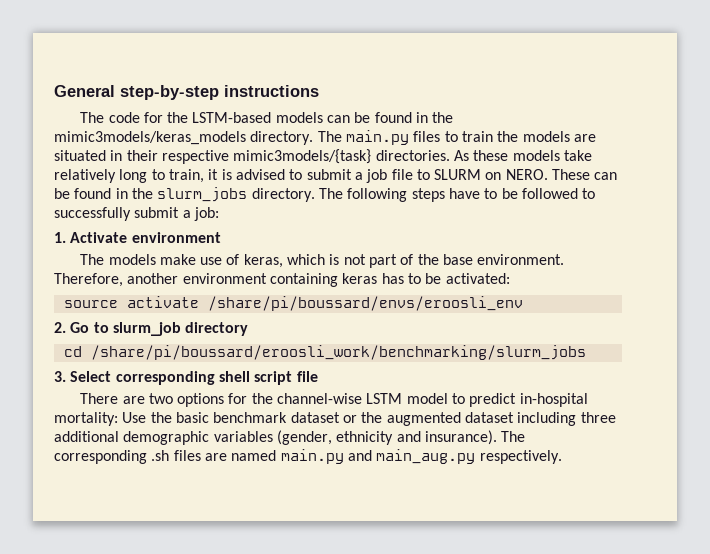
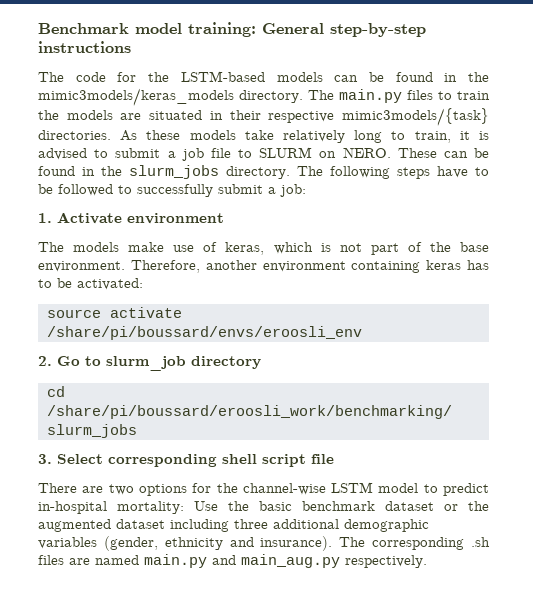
- General step-by-step instructions
+ Benchmark model training: General step-by-step instructions

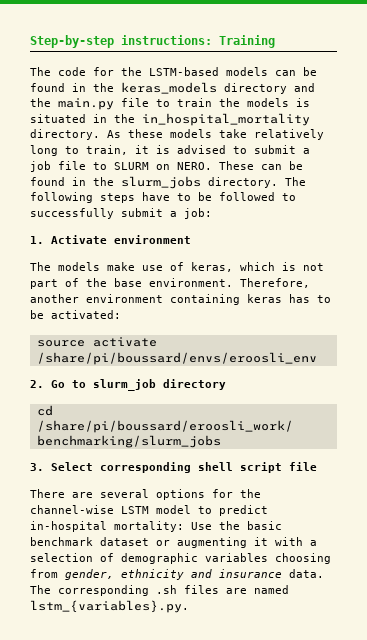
- Benchmark model training: General step-by-step instructions
+ Step-by-step instructions: Training
- The code for the LSTM-based models can be found in the mimic3models/keras_models directory. The main.py files to train the models are situated in their respective mimic3models/{task} directories.
+ The code for the LSTM-based models can be found in the keras_models directory and the main.py file to train the models is situated in the in_hospital_mortality directory.
- There are two options for the channel-wise LSTM model to predict in-hospital mortality: Use the basic benchmark dataset or the augmented dataset including three additional demographic variables (gender, ethnicity and insurance).
+ There are several options for the channel-wise LSTM model to predict in-hospital mortality: Use the basic benchmark dataset or augmenting it with a selection of demographic variables choosing from gender, ethnicity and insurance data.
- The corresponding .sh files are named main.py and main_aug.py respectively.
+ The corresponding .sh files are named lstm_{variables}.py.

